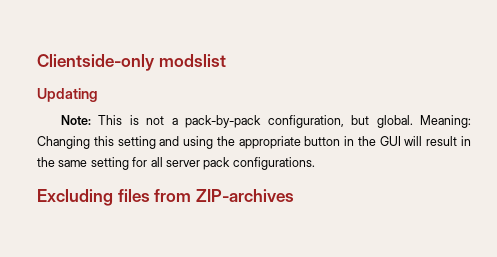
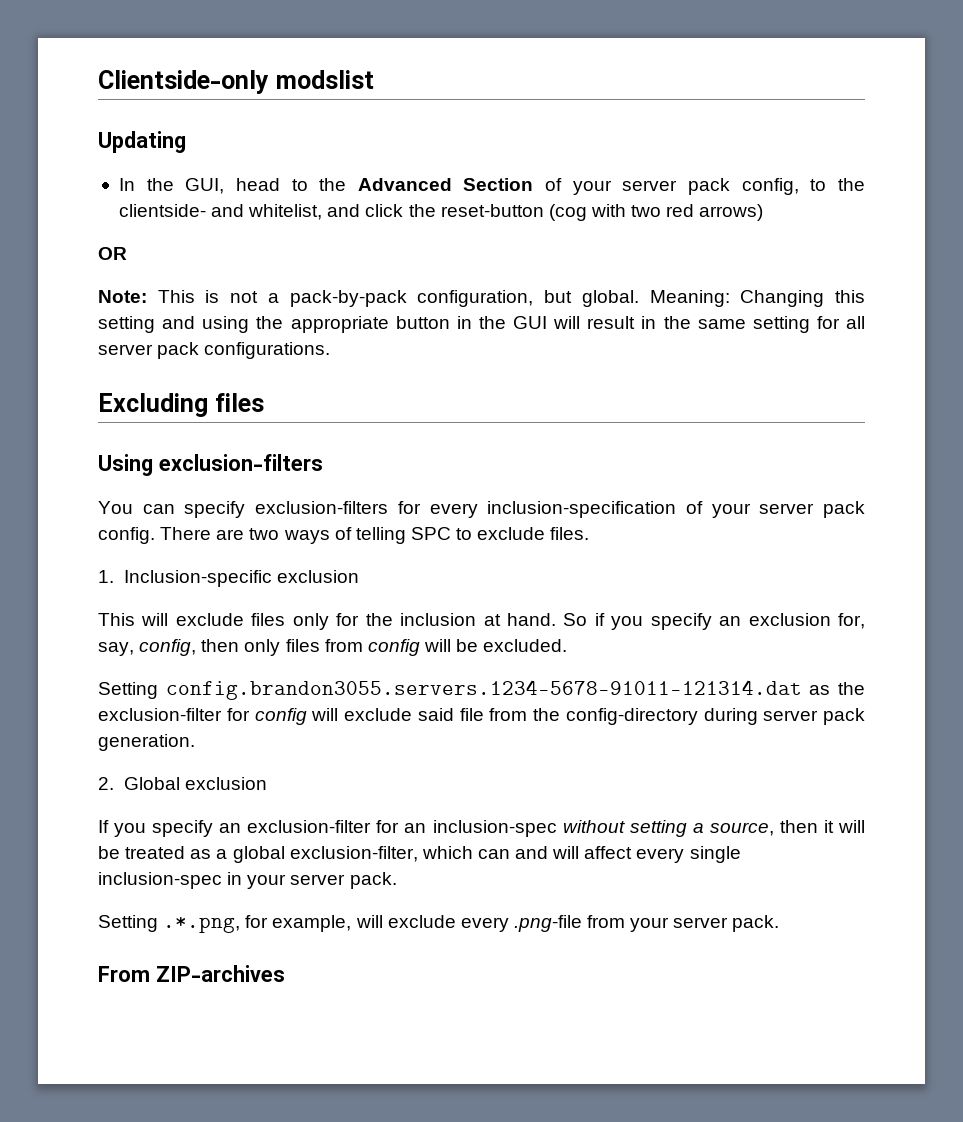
+ In the GUI, head to the Advanced Section of your server pack config, to the clientside- and whitelist, and click the reset-button (cog with two red arrows)
+ OR
- Excluding files from ZIP-archives
+ Excluding files
+ Using exclusion-filters
+ You can specify exclusion-filters for every inclusion-specification of your server pack config. There are two ways of telling SPC to exclude files.
+ 1. Inclusion-specific exclusion
+ This will exclude files only for the inclusion at hand. So if you specify an exclusion for, say, config, then only files from config will be excluded.
+ Setting config.brandon3055.servers.1234-5678-91011-121314.dat as the exclusion-filter for config will exclude said file from the config-directory during server pack generation.
+ 2. Global exclusion
+ If you specify an exclusion-filter for an inclusion-spec without setting a source, then it will be treated as a global exclusion-filter, which can and will affect every single inclusion-spec in your server pack.
+ Setting .*.png, for example, will exclude every .png-file from your server pack.
+ From ZIP-archives

